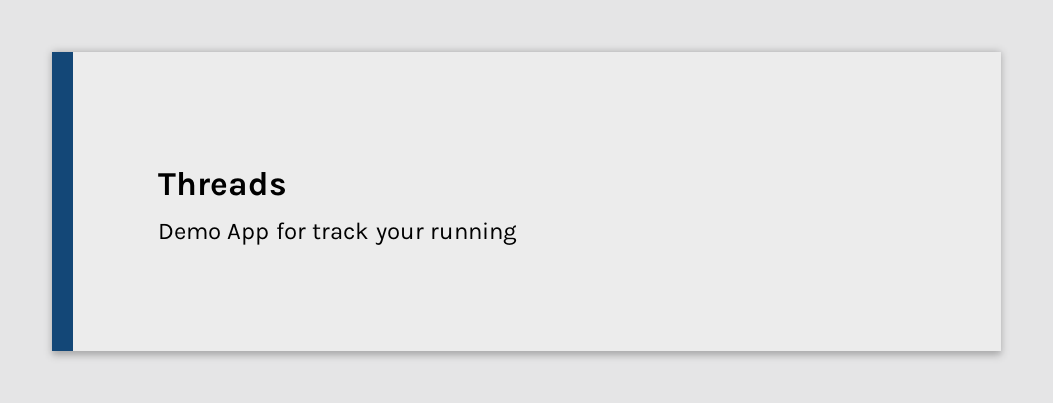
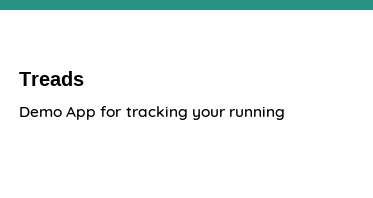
- Threads
+ Treads
- Demo App for track your running
+ Demo App for tracking your running

